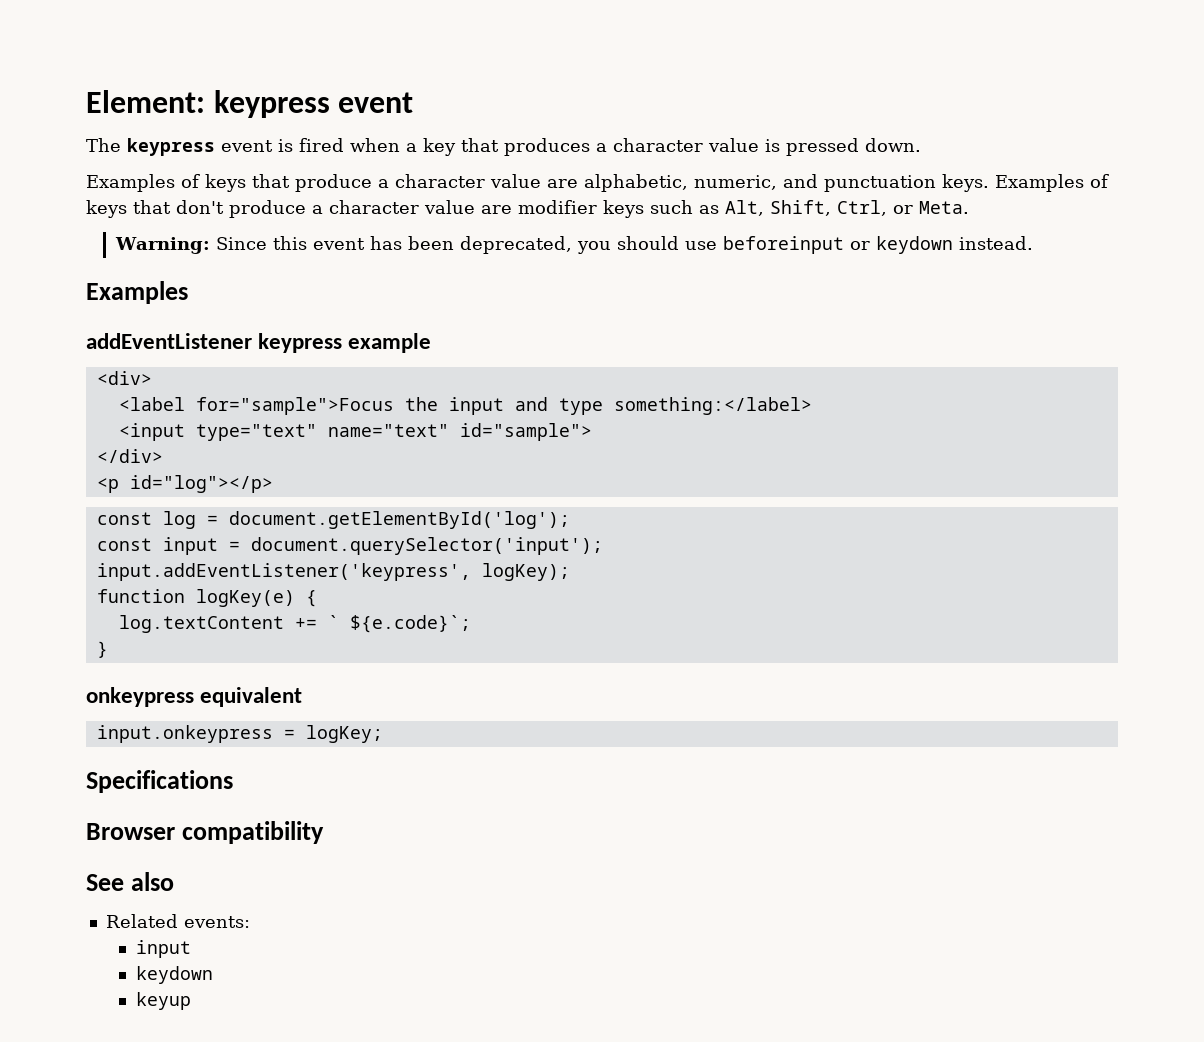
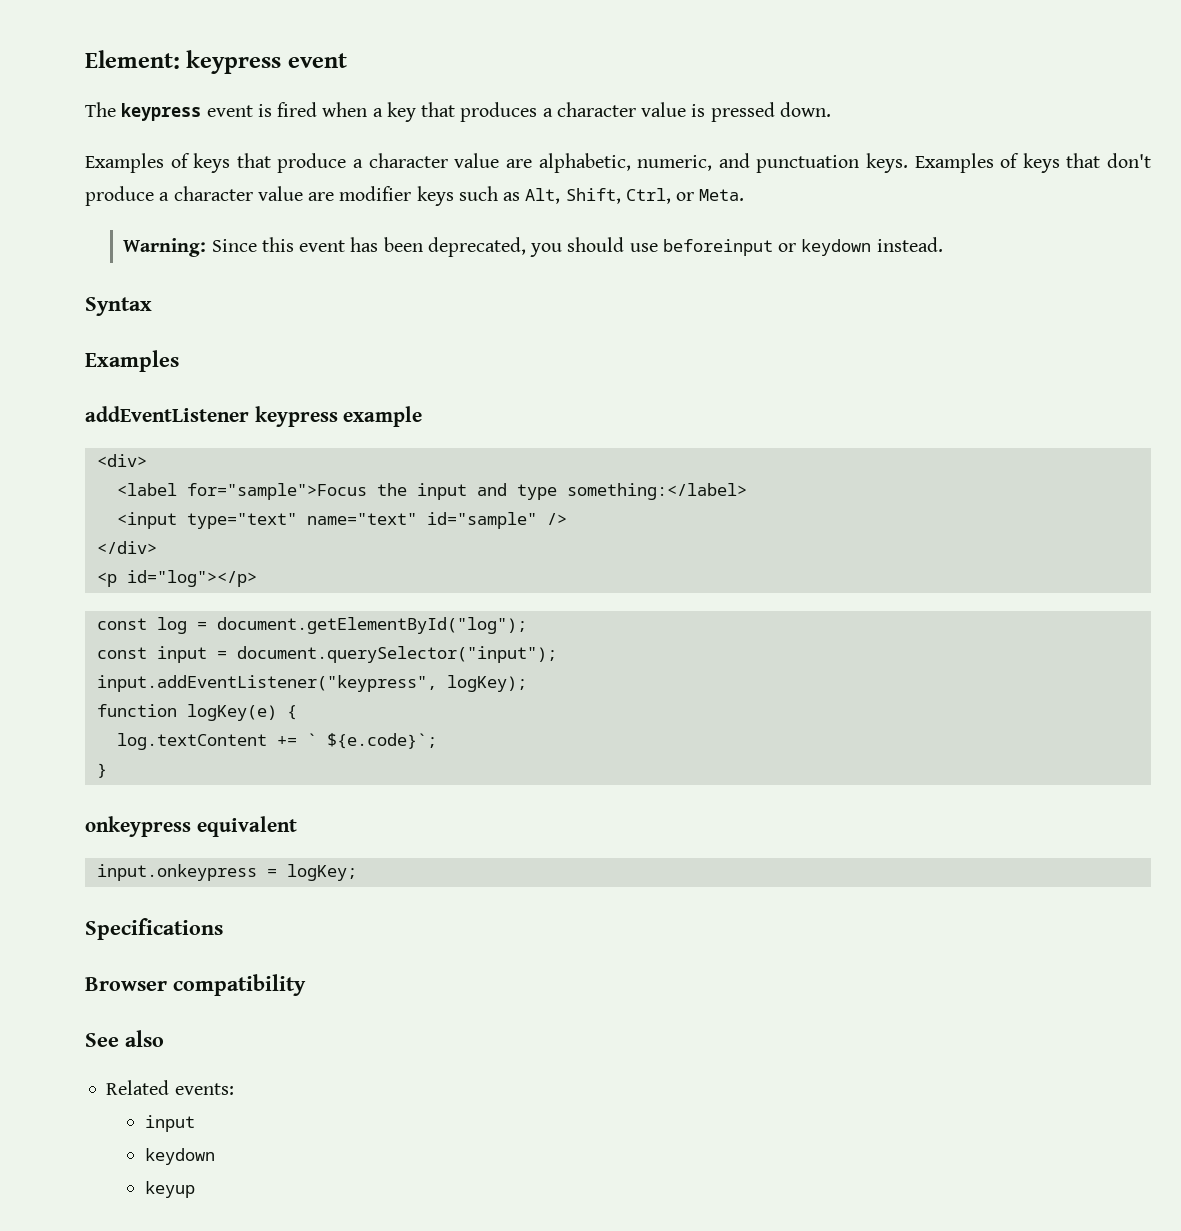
+ Syntax
- <input type="text" name="text" id="sample">
+ <input type="text" name="text" id="sample" />
- const log = document.getElementById('log');
+ const log = document.getElementById("log");
- const input = document.querySelector('input');
- input.addEventListener('keypress', logKey);
+ const input = document.querySelector("input");
+ input.addEventListener("keypress", logKey);

